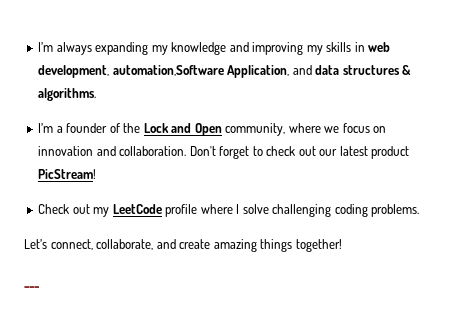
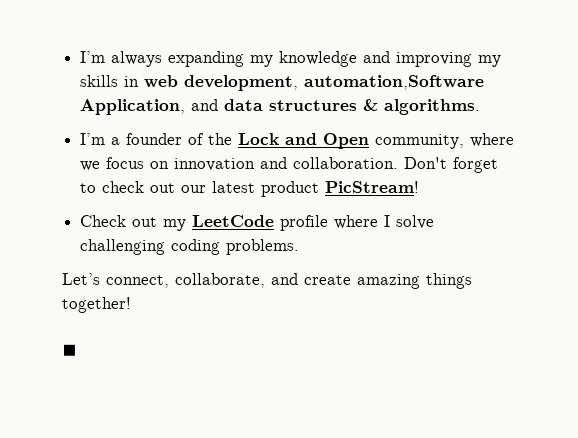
- ---
+ ▪

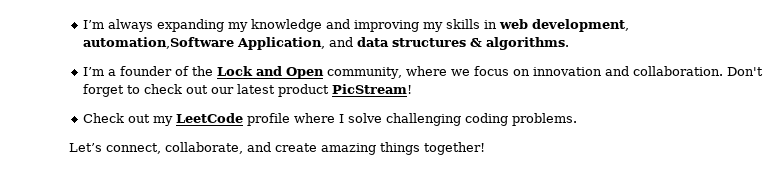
- ▪

